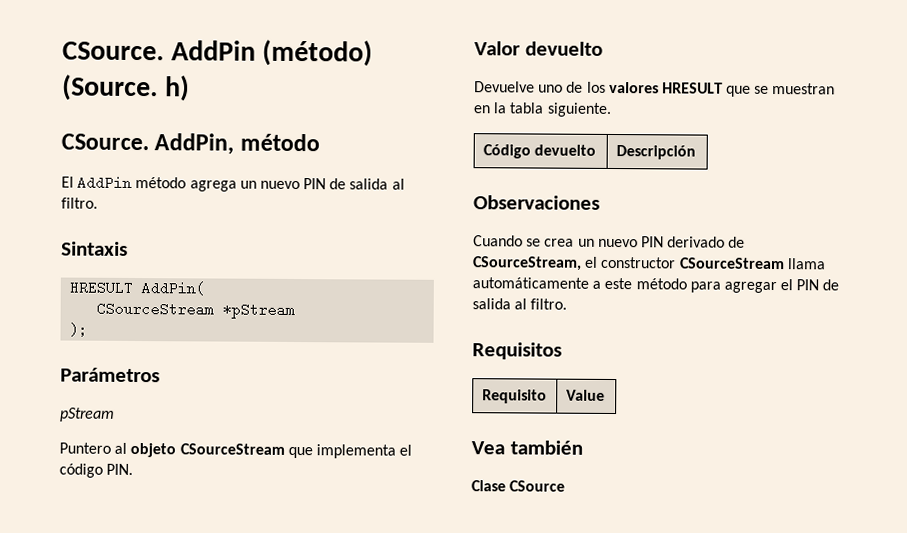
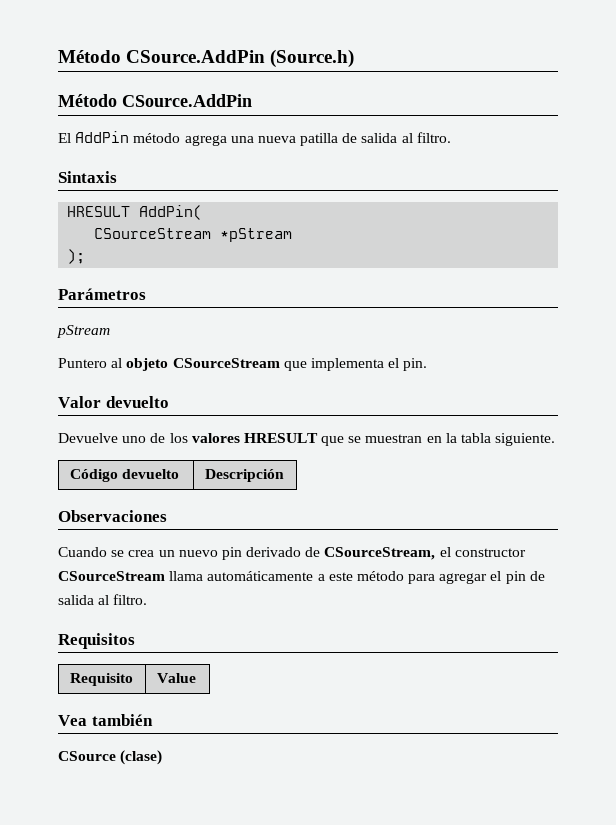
- CSource. AddPin (método) (Source. h)
- CSource. AddPin, método
+ Método CSource.AddPin (Source.h)
+ Método CSource.AddPin
- El AddPin método agrega un nuevo PIN de salida al filtro.
+ El AddPin método agrega una nueva patilla de salida al filtro.
- Puntero al objeto CSourceStream que implementa el código PIN.
+ Puntero al objeto CSourceStream que implementa el pin.
- Cuando se crea un nuevo PIN derivado de CSourceStream, el constructor CSourceStream llama automáticamente a este método para agregar el PIN de salida al filtro.
+ Cuando se crea un nuevo pin derivado de CSourceStream, el constructor CSourceStream llama automáticamente a este método para agregar el pin de salida al filtro.
- Clase CSource
+ CSource (clase)

